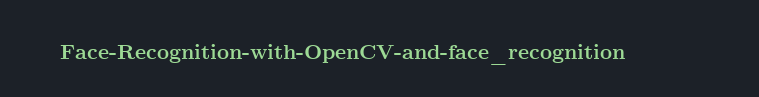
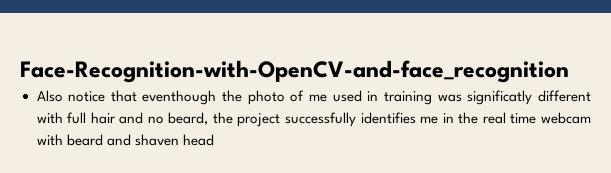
+ Also notice that eventhough the photo of me used in training was significatly different with full hair and no beard, the project successfully identifies me in the real time webcam with beard and shaven head

